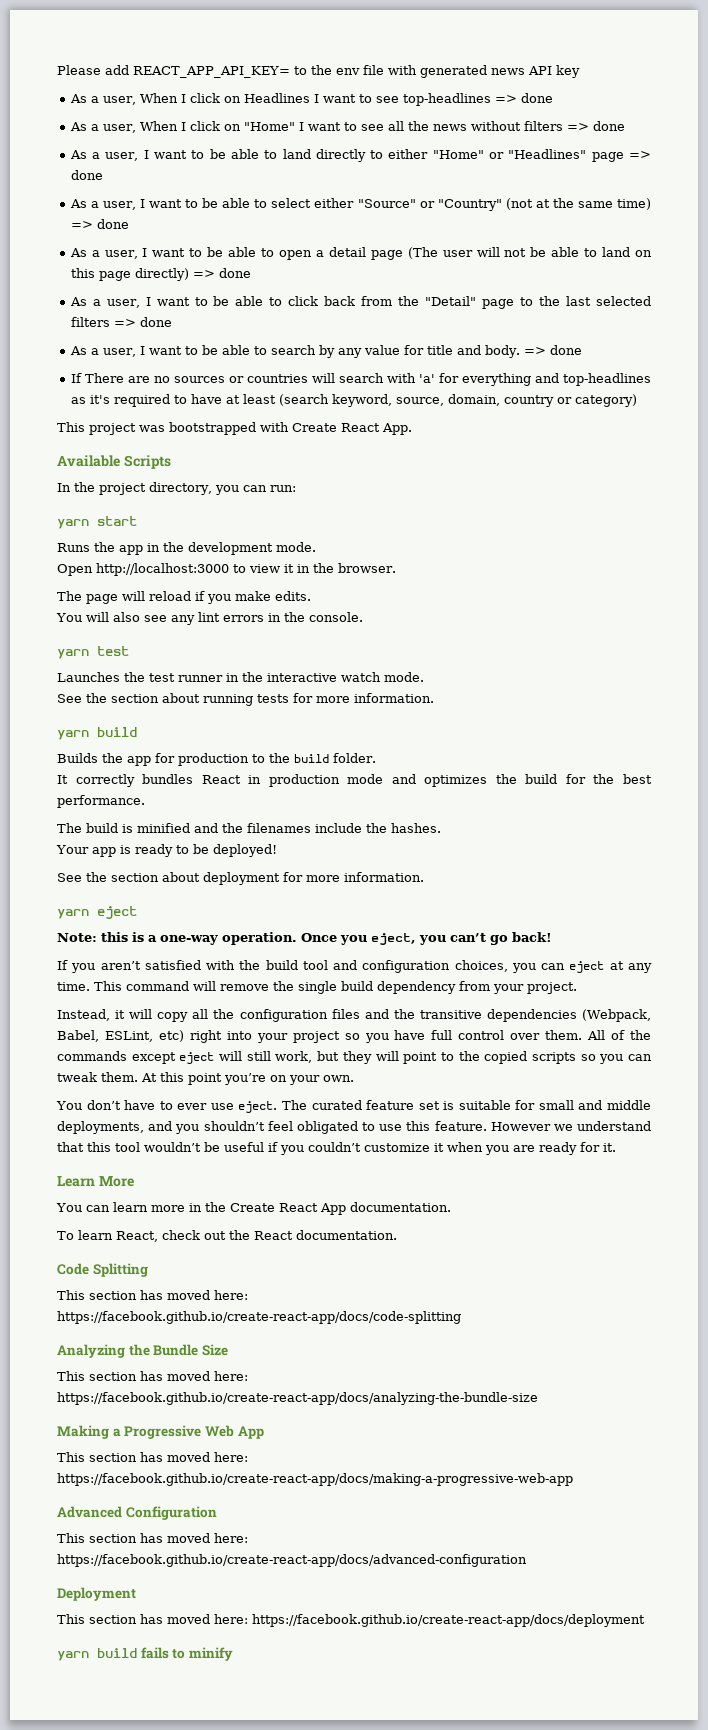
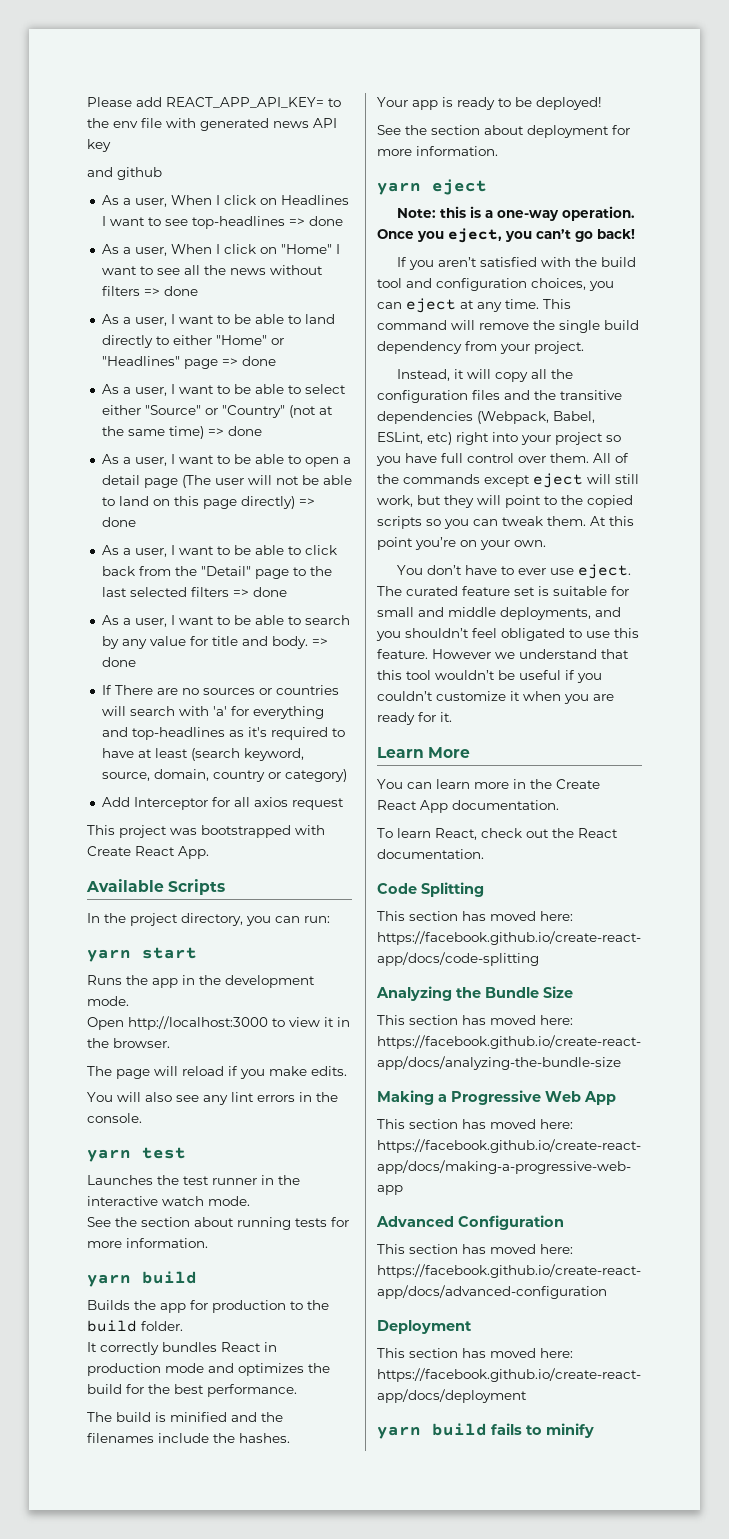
+ and github
+ Add Interceptor for all axios request

